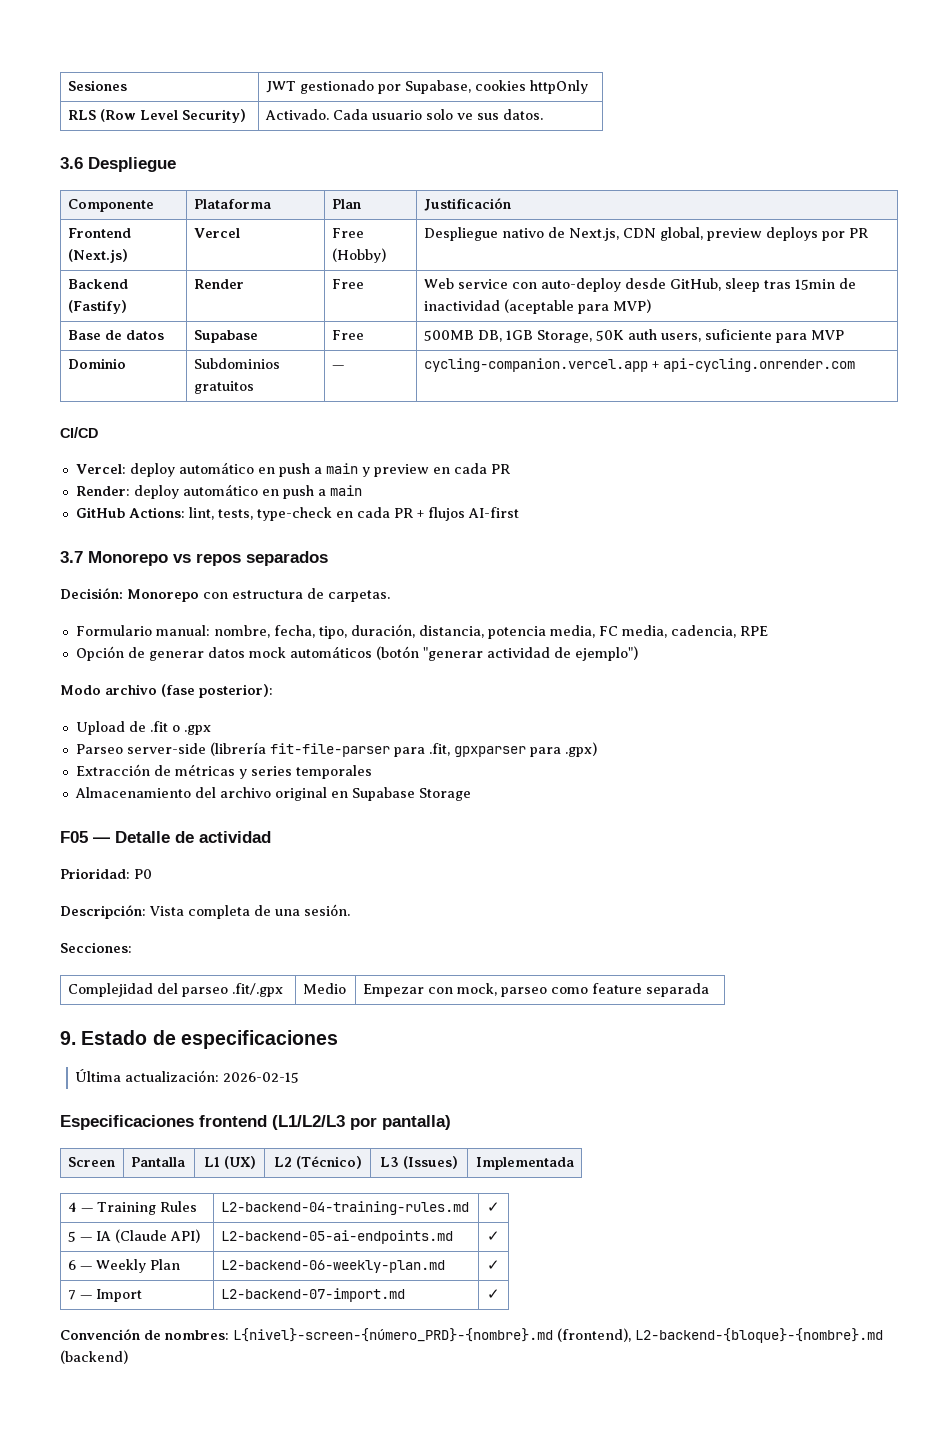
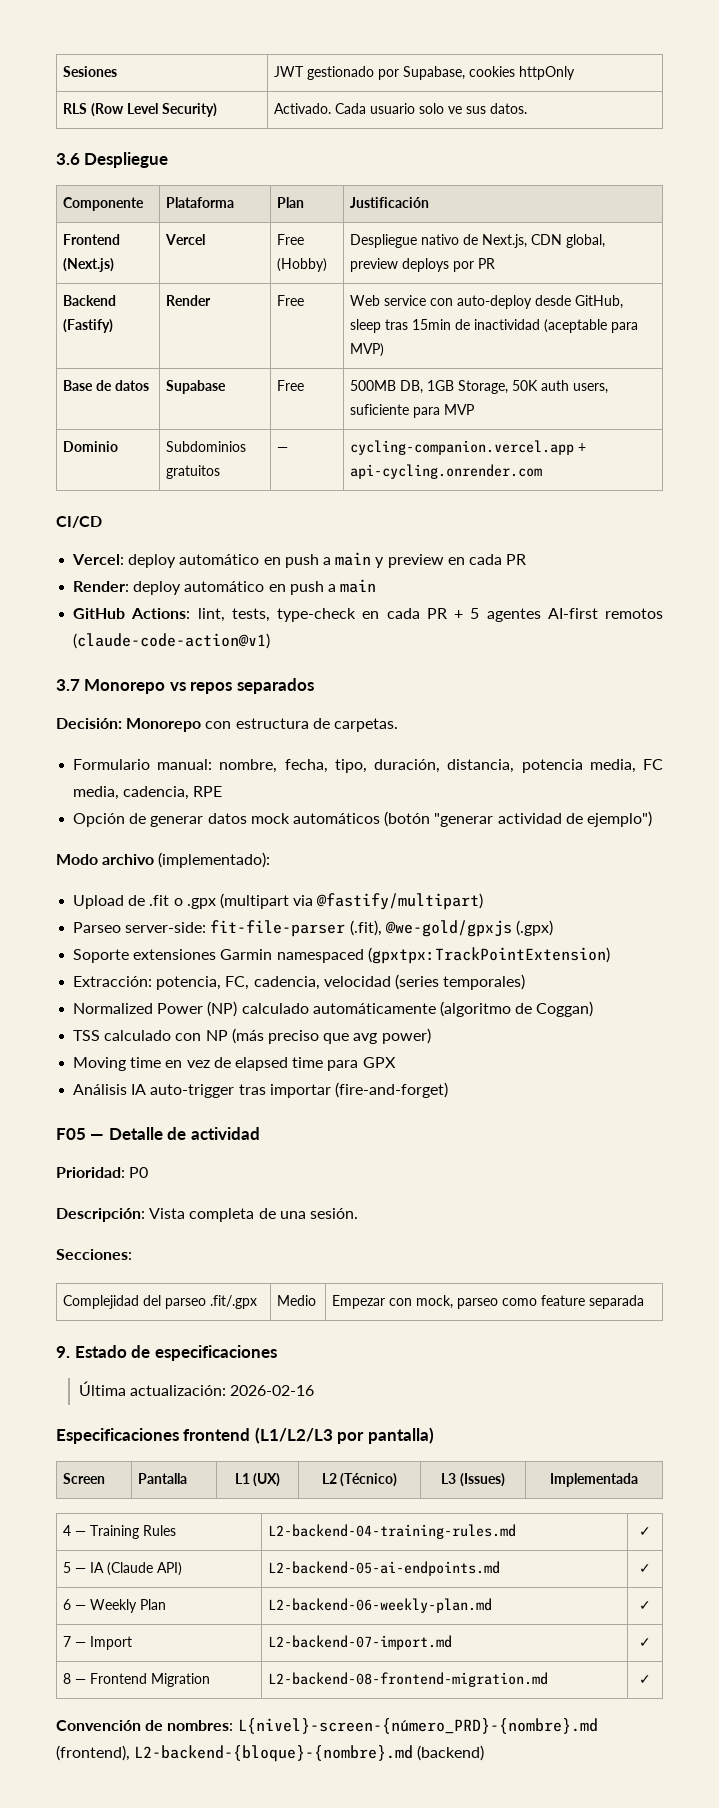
- GitHub Actions: lint, tests, type-check en cada PR + flujos AI-first
+ GitHub Actions: lint, tests, type-check en cada PR + 5 agentes AI-first remotos (claude-code-action@v1)
- Modo archivo (fase posterior):
+ Modo archivo (implementado):
- Upload de .fit o .gpx
- Parseo server-side (librería fit-file-parser para .fit, gpxparser para .gpx)
- Extracción de métricas y series temporales
- Almacenamiento del archivo original en Supabase Storage
+ Upload de .fit o .gpx (multipart via @fastify/multipart)
+ Parseo server-side: fit-file-parser (.fit), @we-gold/gpxjs (.gpx)
+ Soporte extensiones Garmin namespaced (gpxtpx:TrackPointExtension)
+ Extracción: potencia, FC, cadencia, velocidad (series temporales)
+ Normalized Power (NP) calculado automáticamente (algoritmo de Coggan)
+ TSS calculado con NP (más preciso que avg power)
+ Moving time en vez de elapsed time para GPX
+ Análisis IA auto-trigger tras importar (fire-and-forget)
- Última actualización: 2026-02-15
+ Última actualización: 2026-02-16
+ 8 — Frontend Migration | L2-backend-08-frontend-migration.md | ✓

